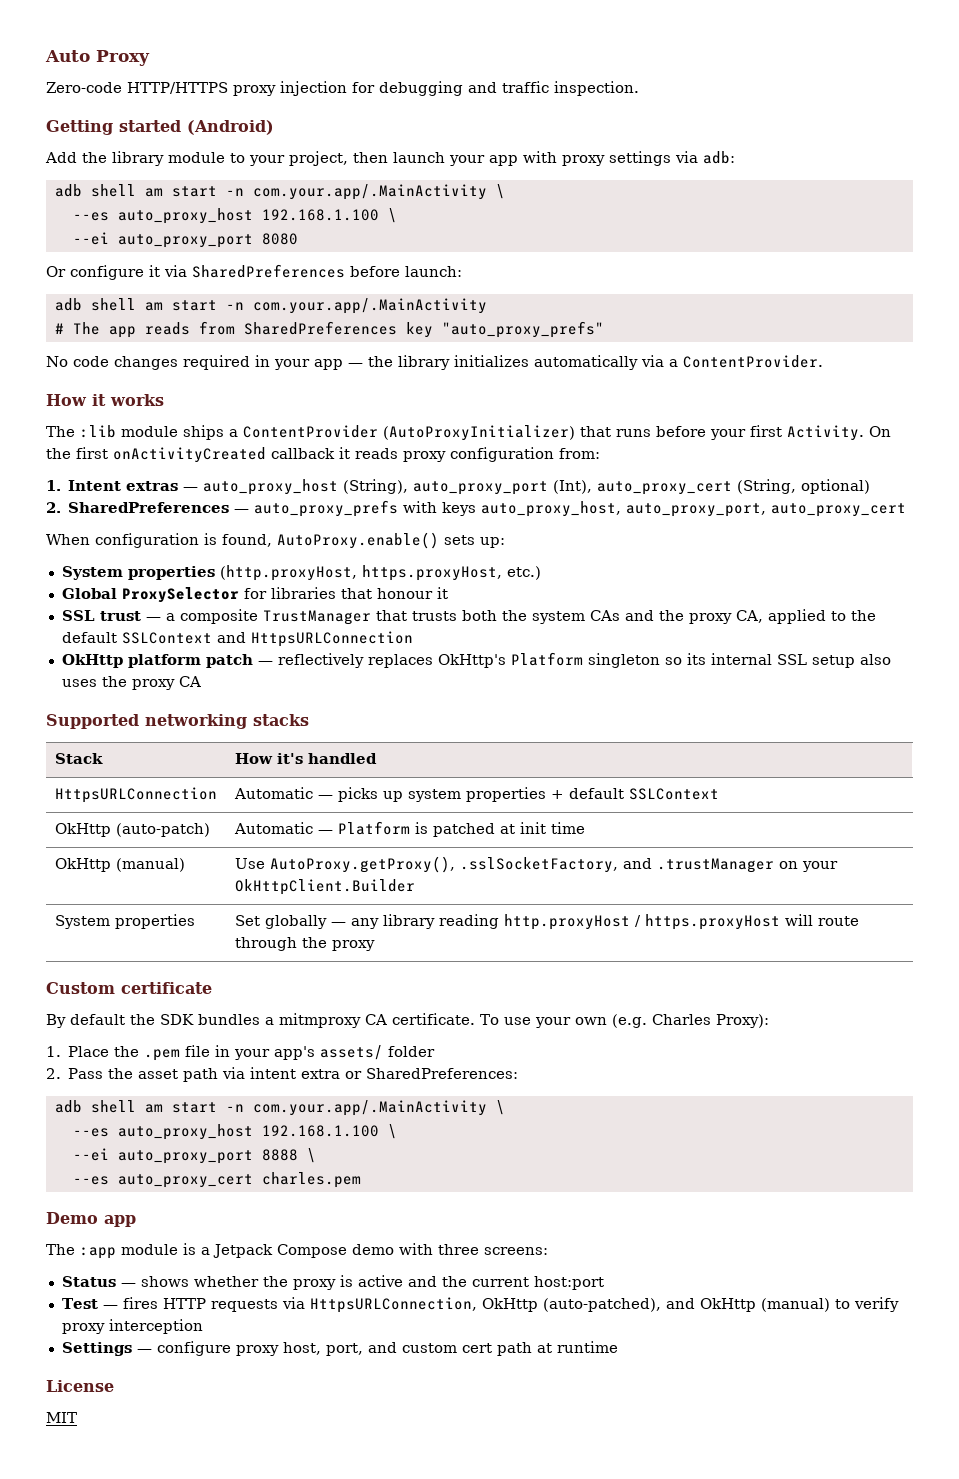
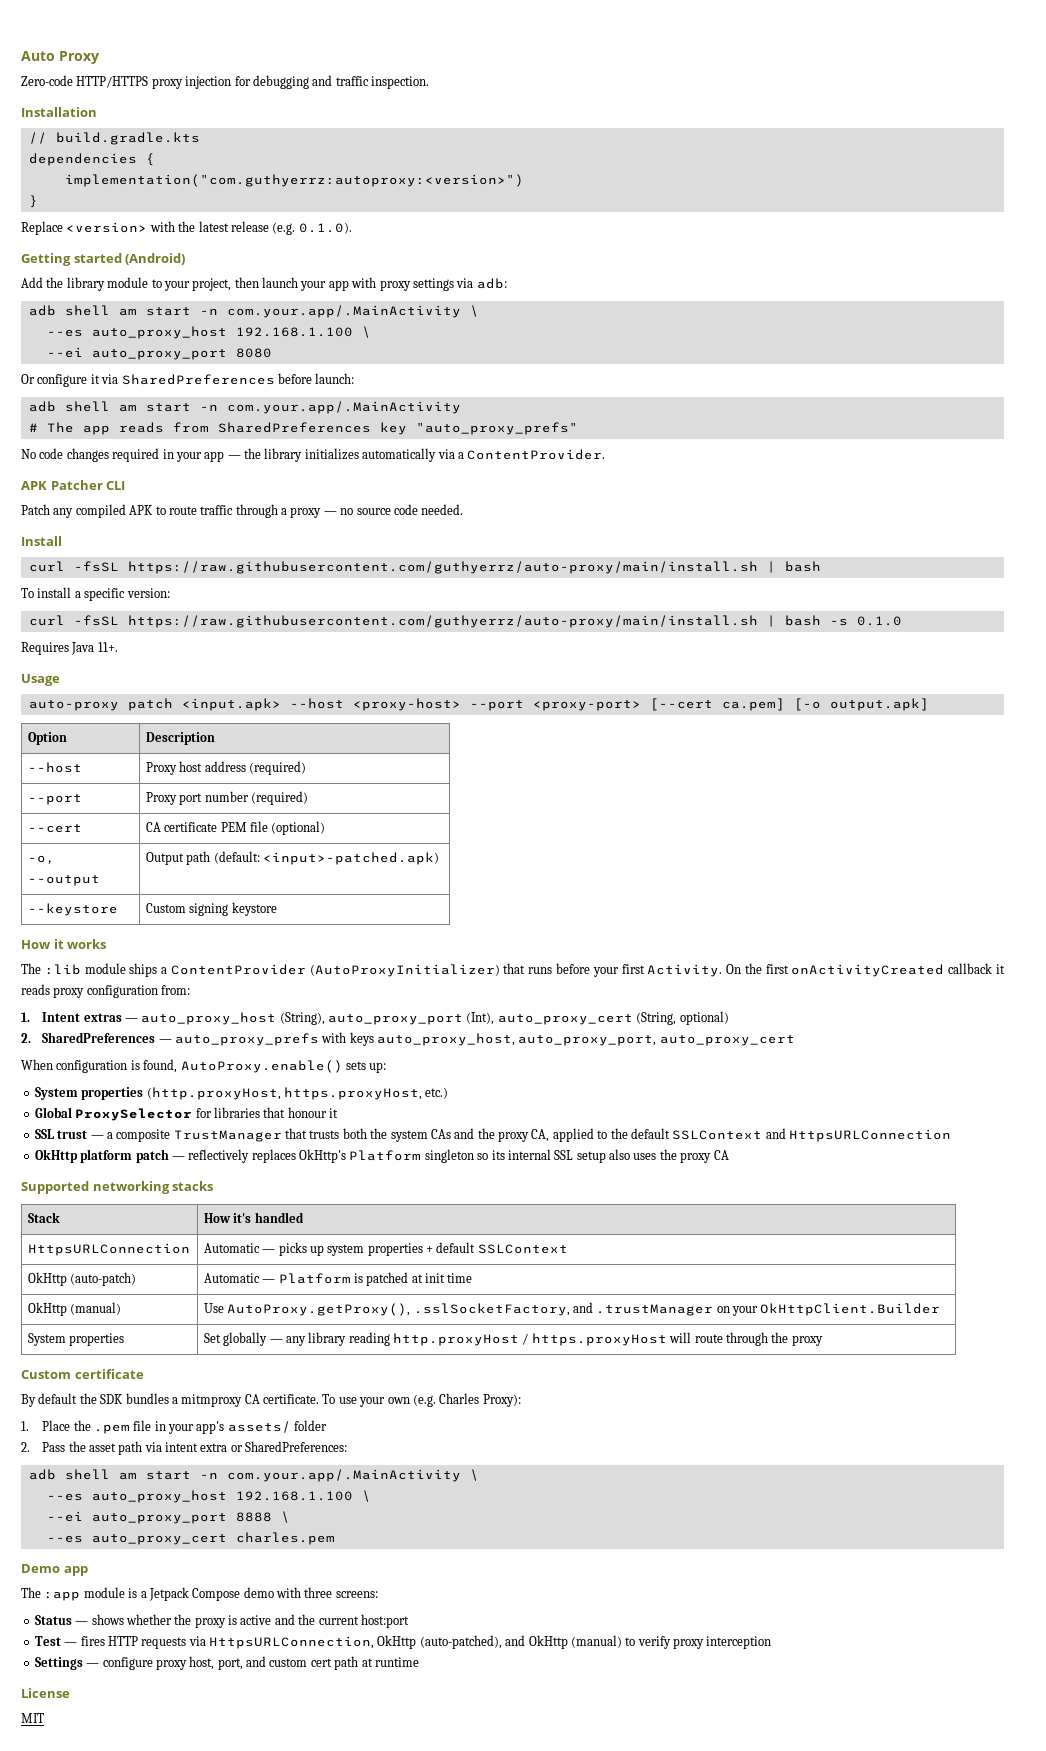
+ Installation
+ // build.gradle.kts
+ dependencies {
+ implementation("com.guthyerrz:autoproxy:<version>")
+ }
+ Replace <version> with the latest release (e.g. 0.1.0).
+ APK Patcher CLI
+ Patch any compiled APK to route traffic through a proxy — no source code needed.
+ Install
+ curl -fsSL https://raw.githubusercontent.com/guthyerrz/auto-proxy/main/install.sh | bash
+ To install a specific version:
+ curl -fsSL https://raw.githubusercontent.com/guthyerrz/auto-proxy/main/install.sh | bash -s 0.1.0
+ Requires Java 11+.
+ Usage
+ auto-proxy patch <input.apk> --host <proxy-host> --port <proxy-port> [--cert ca.pem] [-o output.apk]
+ Option | Description
+ --host | Proxy host address (required)
+ --port | Proxy port number (required)
+ --cert | CA certificate PEM file (optional)
+ -o, --output | Output path (default: <input>-patched.apk)
+ --keystore | Custom signing keystore

